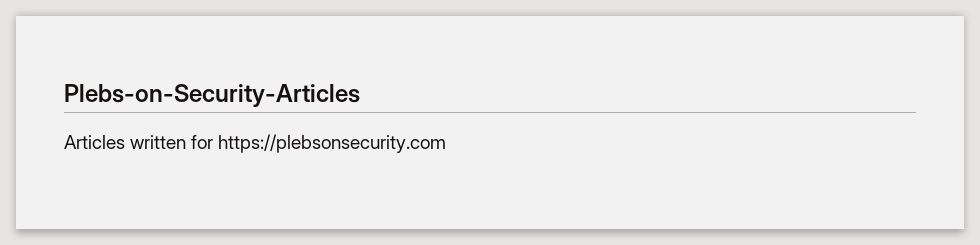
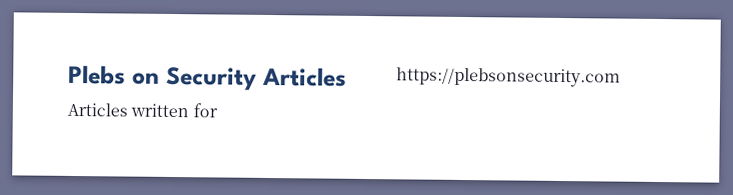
- Plebs-on-Security-Articles
+ Plebs on Security Articles

